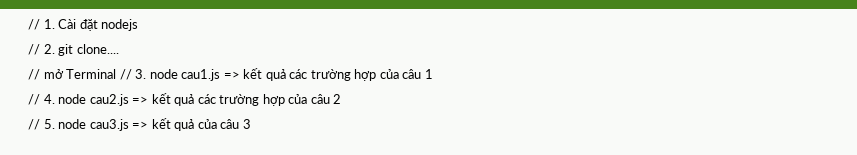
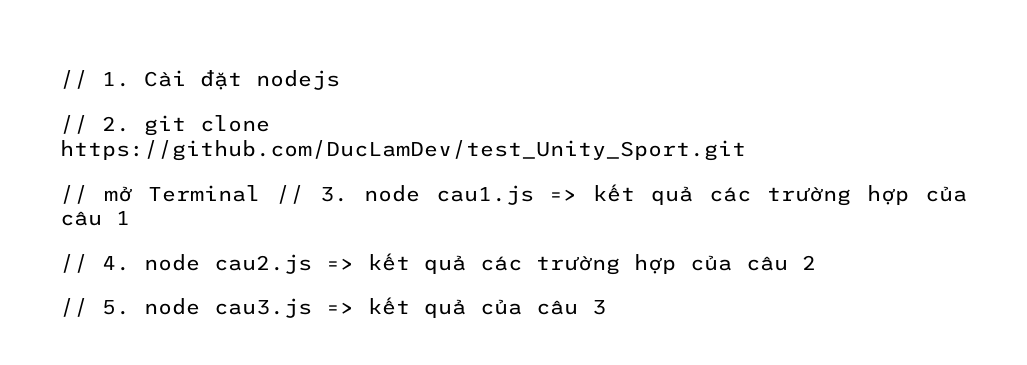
- // 2. git clone....
+ // 2. git clone https://github.com/DucLamDev/test_Unity_Sport.git

